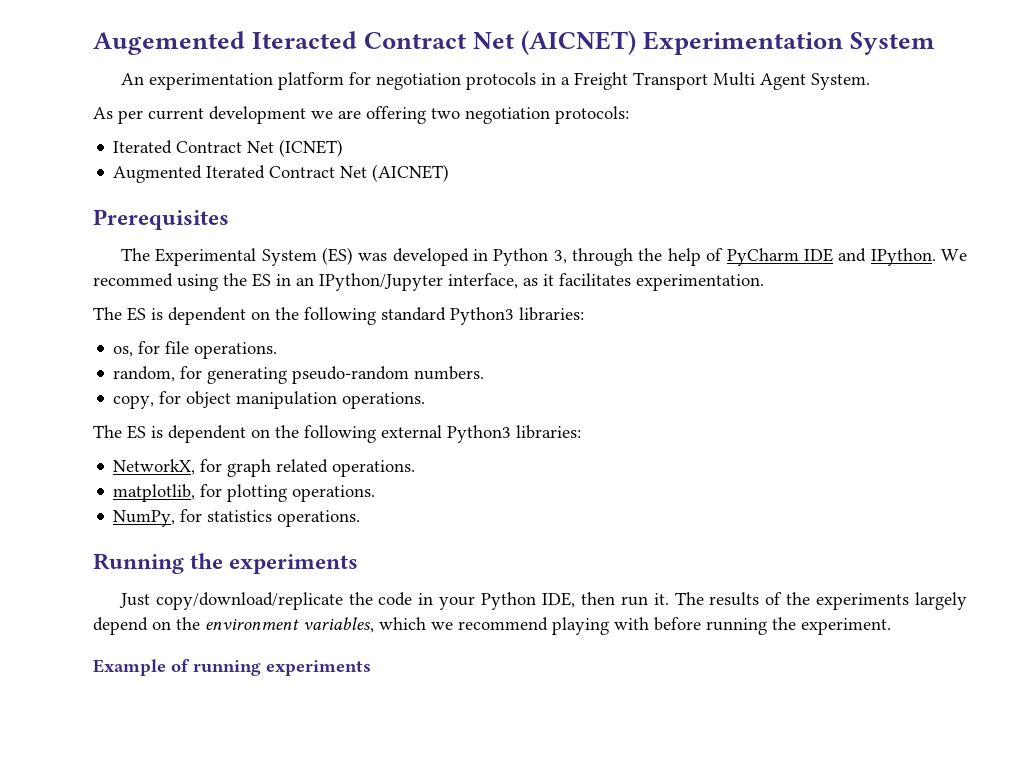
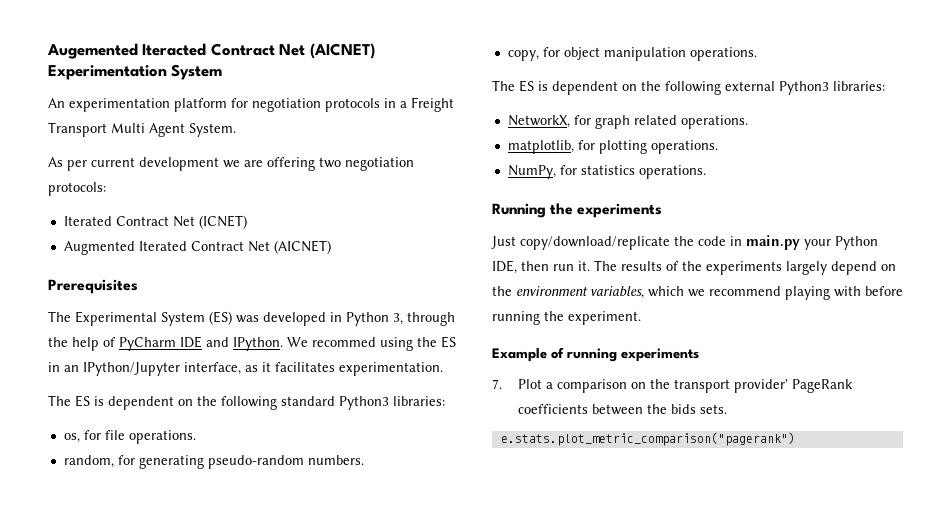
- Just copy/download/replicate the code in your Python IDE, then run it.
+ Just copy/download/replicate the code in main.py your Python IDE, then run it.
+ 7. Plot a comparison on the transport provider' PageRank coefficients between the bids sets.
+ e.stats.plot_metric_comparison("pagerank")

